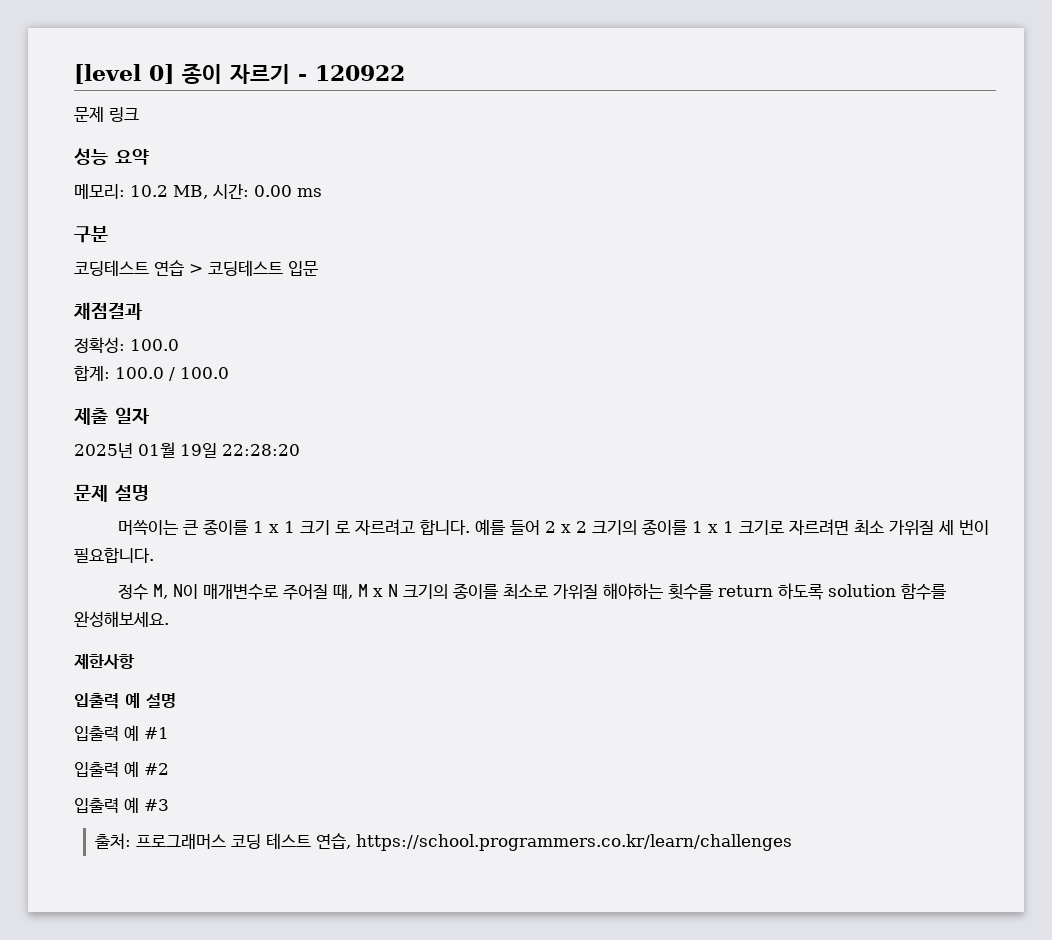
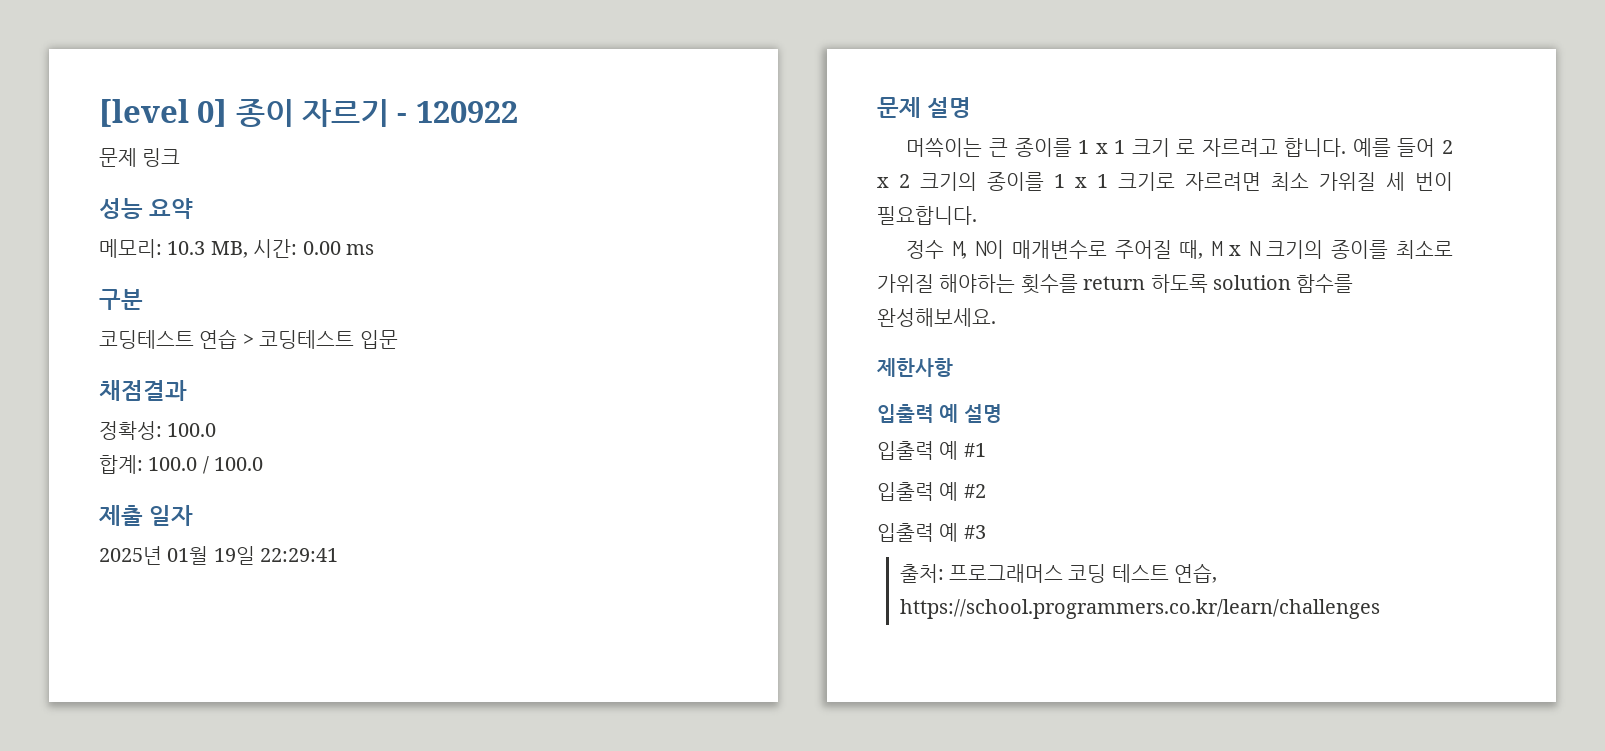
- 메모리: 10.2 MB, 시간: 0.00 ms
+ 메모리: 10.3 MB, 시간: 0.00 ms
- 2025년 01월 19일 22:28:20
+ 2025년 01월 19일 22:29:41

